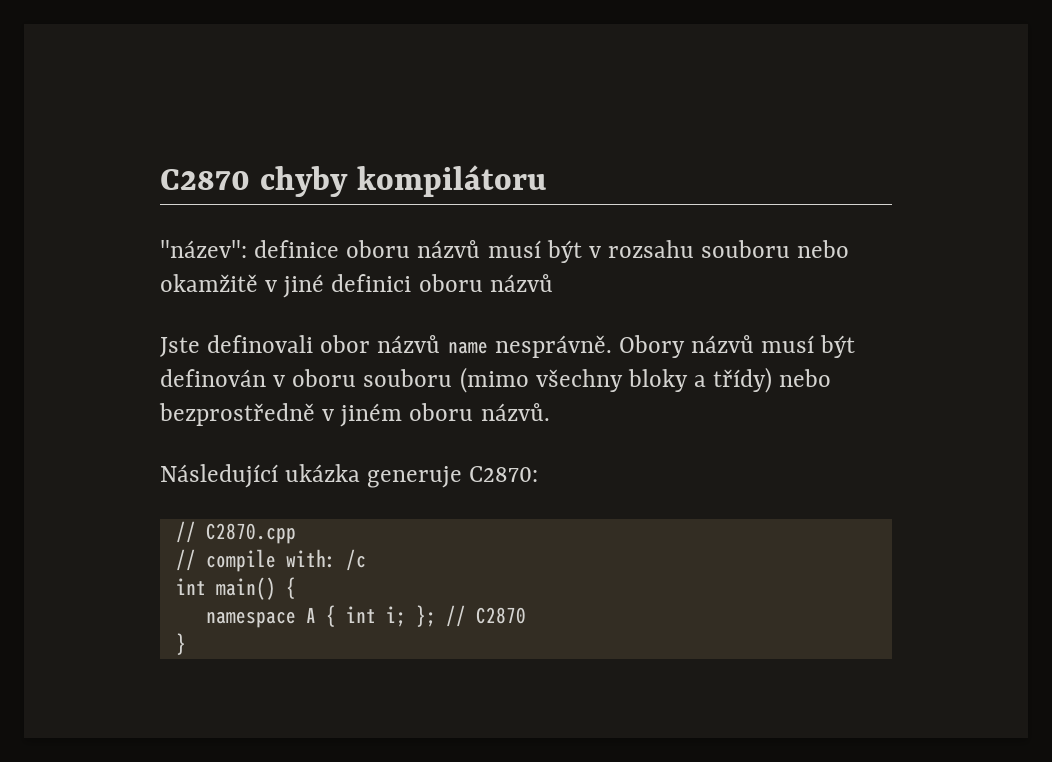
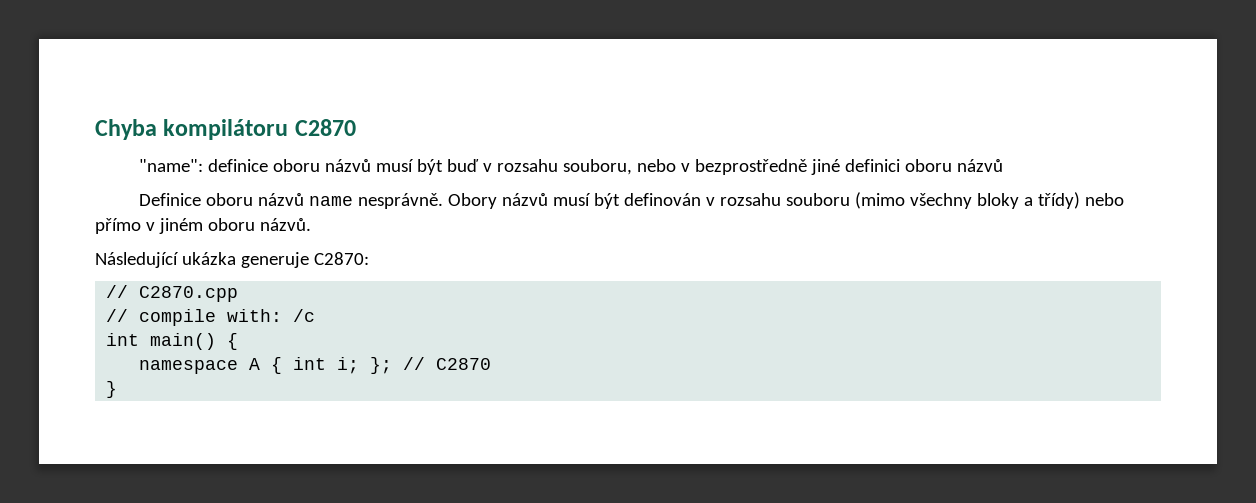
- C2870 chyby kompilátoru
- "název": definice oboru názvů musí být v rozsahu souboru nebo okamžitě v jiné definici oboru názvů
+ Chyba kompilátoru C2870
+ "name": definice oboru názvů musí být buď v rozsahu souboru, nebo v bezprostředně jiné definici oboru názvů
- Jste definovali obor názvů name nesprávně.
+ Definice oboru názvů name nesprávně.
- Obory názvů musí být definován v oboru souboru (mimo všechny bloky a třídy) nebo bezprostředně v jiném oboru názvů.
+ Obory názvů musí být definován v rozsahu souboru (mimo všechny bloky a třídy) nebo přímo v jiném oboru názvů.

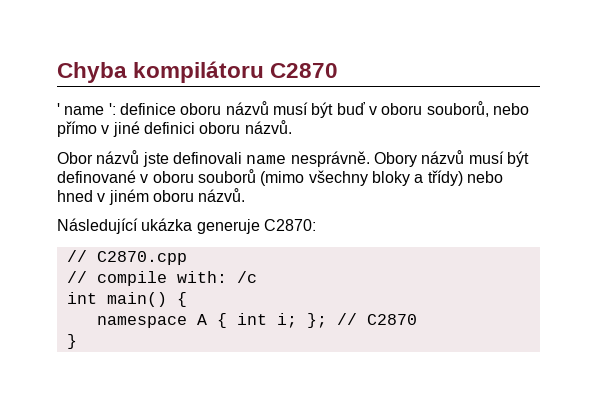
- "name": definice oboru názvů musí být buď v rozsahu souboru, nebo v bezprostředně jiné definici oboru názvů
- Definice oboru názvů name nesprávně.
+ ' name ': definice oboru názvů musí být buď v oboru souborů, nebo přímo v jiné definici oboru názvů.
+ Obor názvů jste definovali name nesprávně.
- Obory názvů musí být definován v rozsahu souboru (mimo všechny bloky a třídy) nebo přímo v jiném oboru názvů.
+ Obory názvů musí být definované v oboru souborů (mimo všechny bloky a třídy) nebo hned v jiném oboru názvů.

